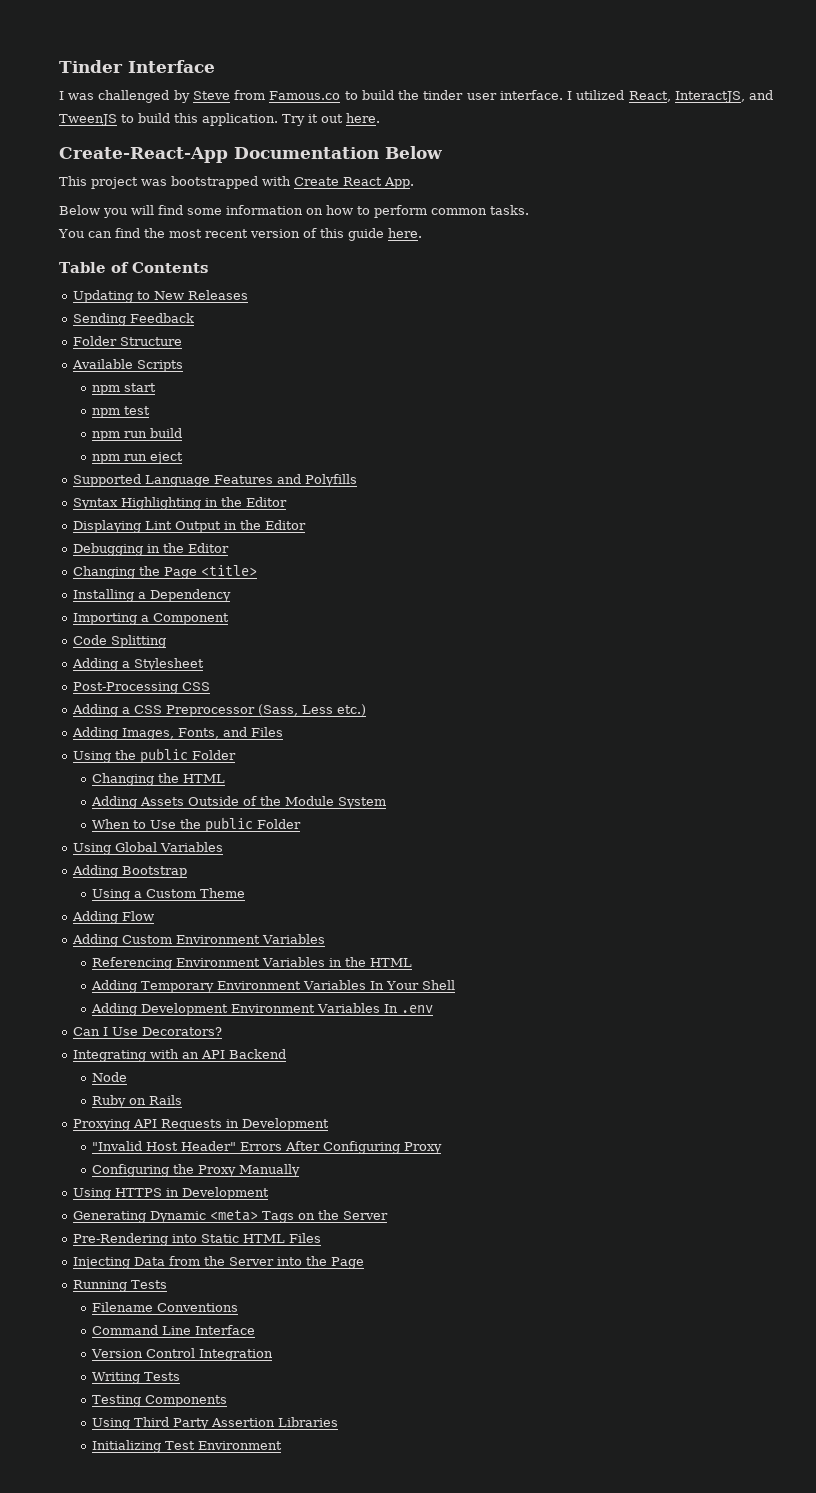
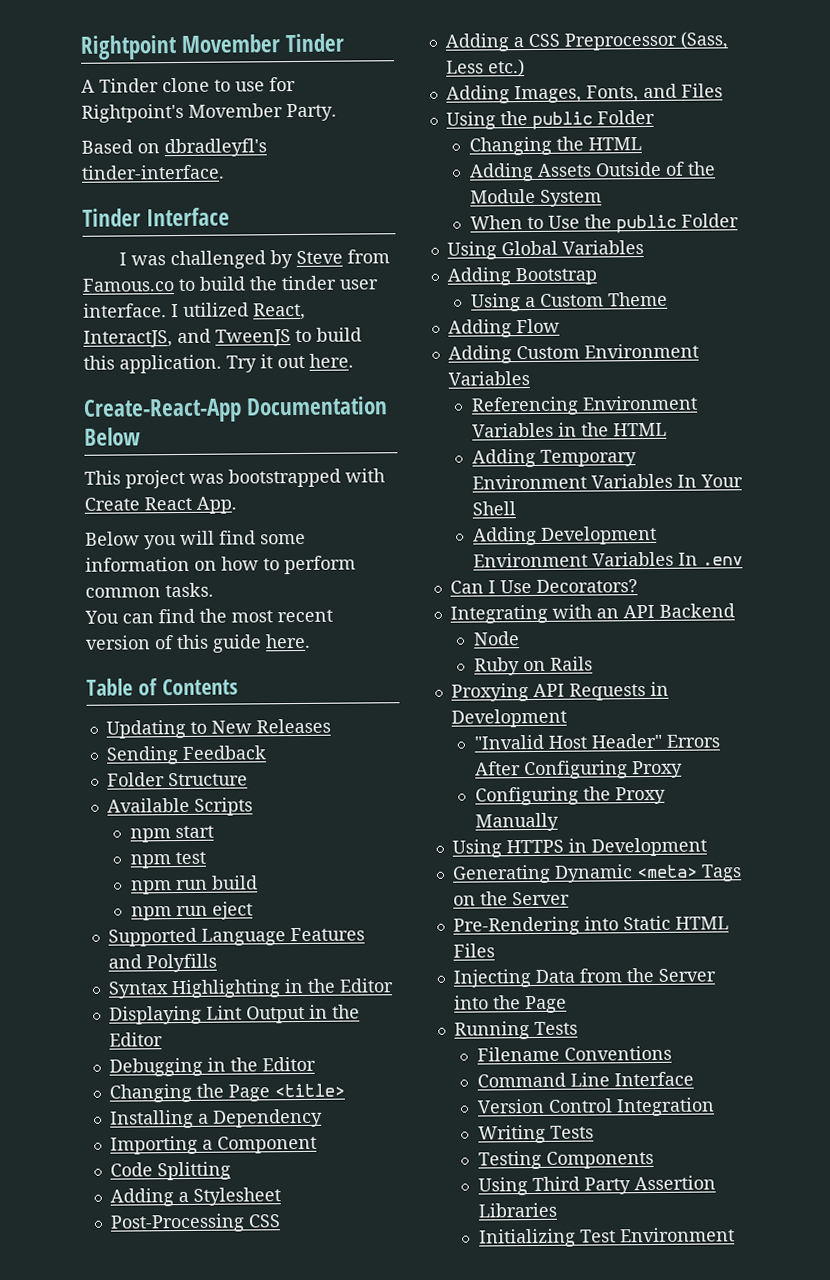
+ Rightpoint Movember Tinder
+ A Tinder clone to use for Rightpoint's Movember Party.
+ Based on dbradleyfl's tinder-interface.

